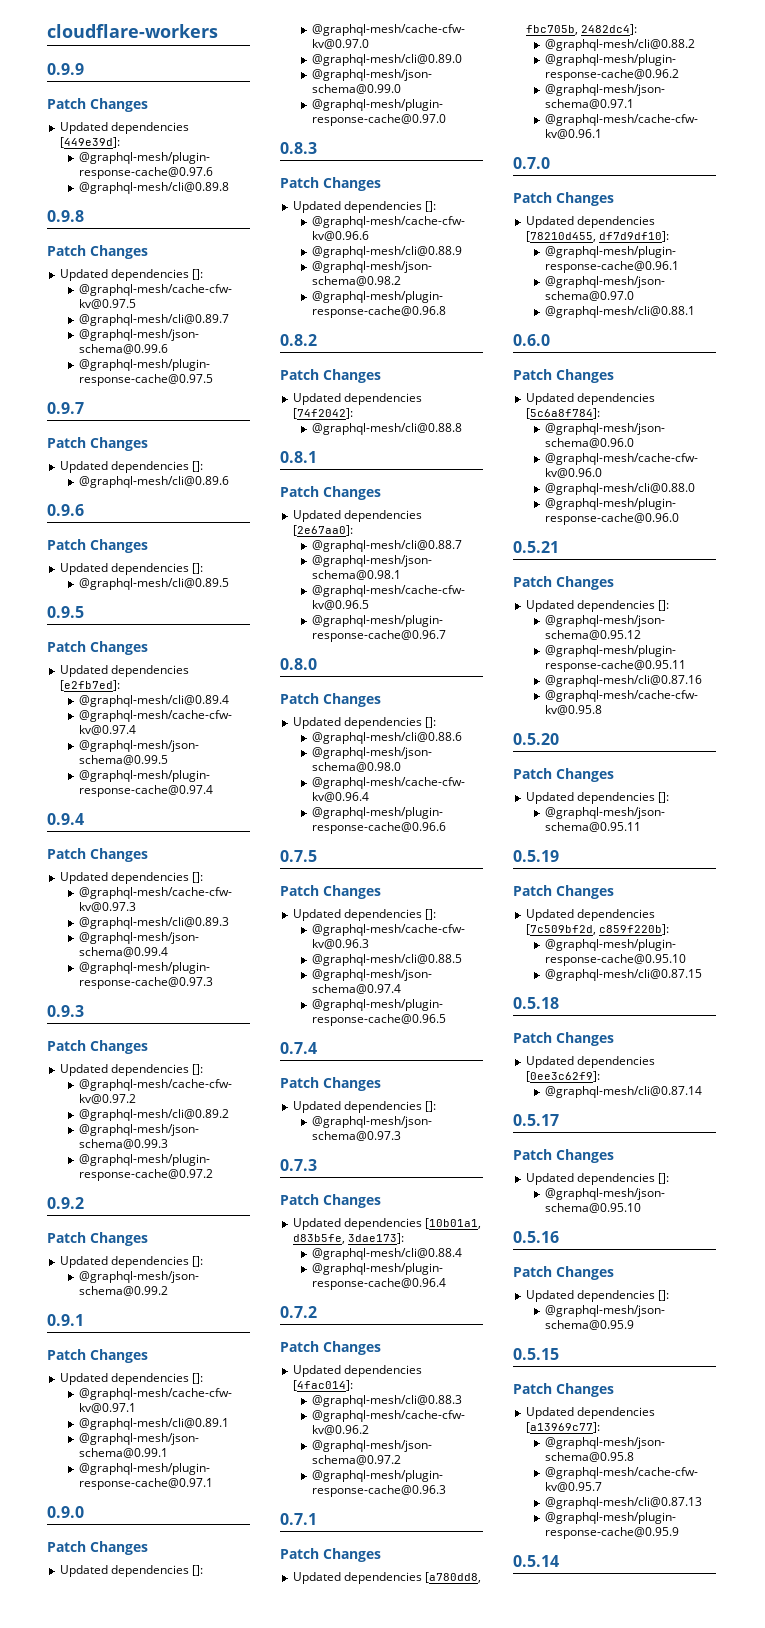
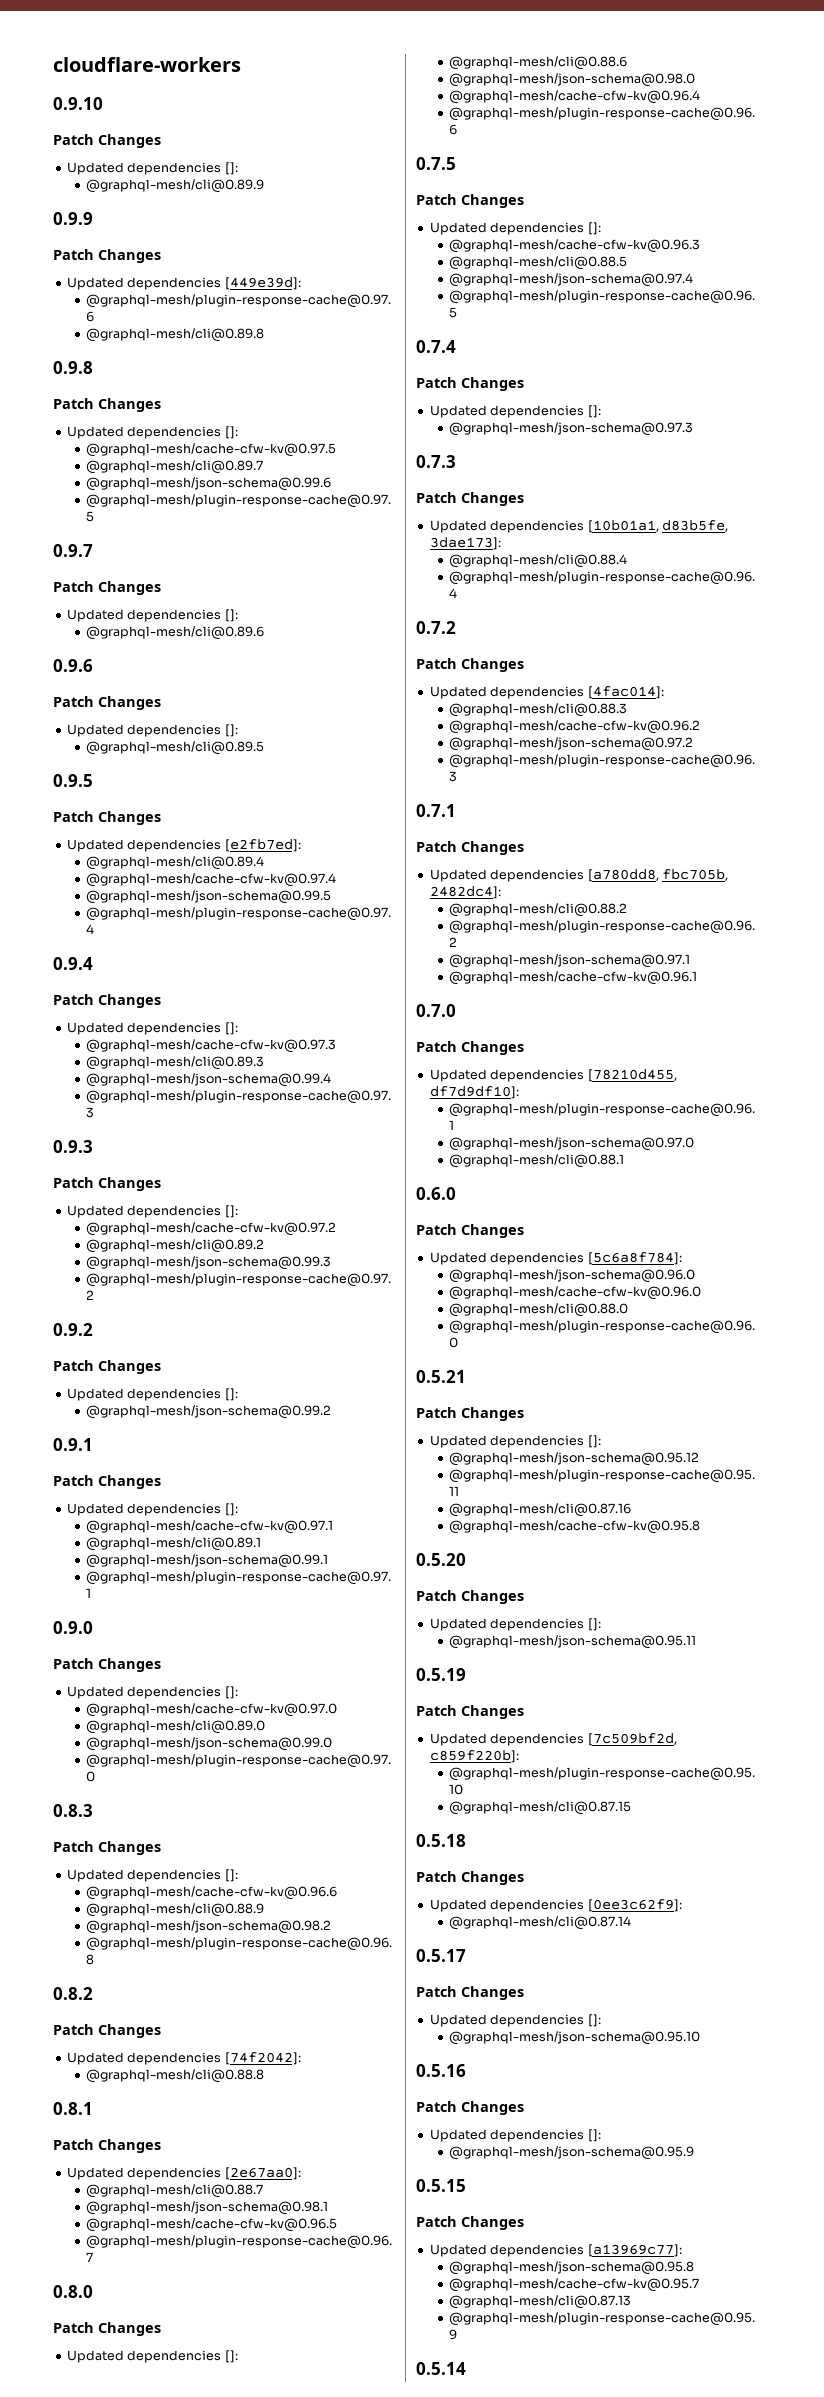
+ 0.9.10
+ Patch Changes
+ Updated dependencies []:
+ @graphql-mesh/cli@0.89.9

